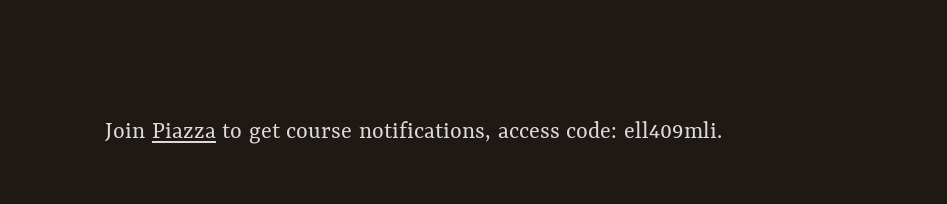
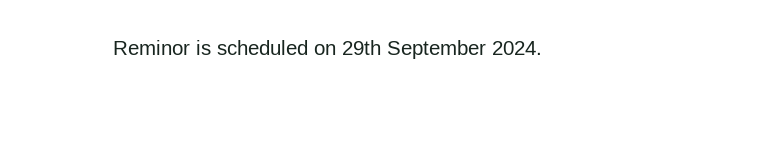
- Join Piazza to get course notifications, access code: ell409mli.
+ Reminor is scheduled on 29th September 2024.

